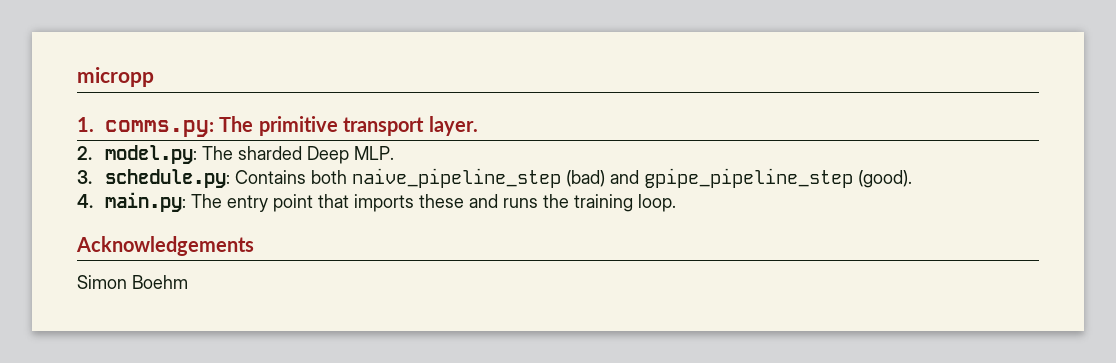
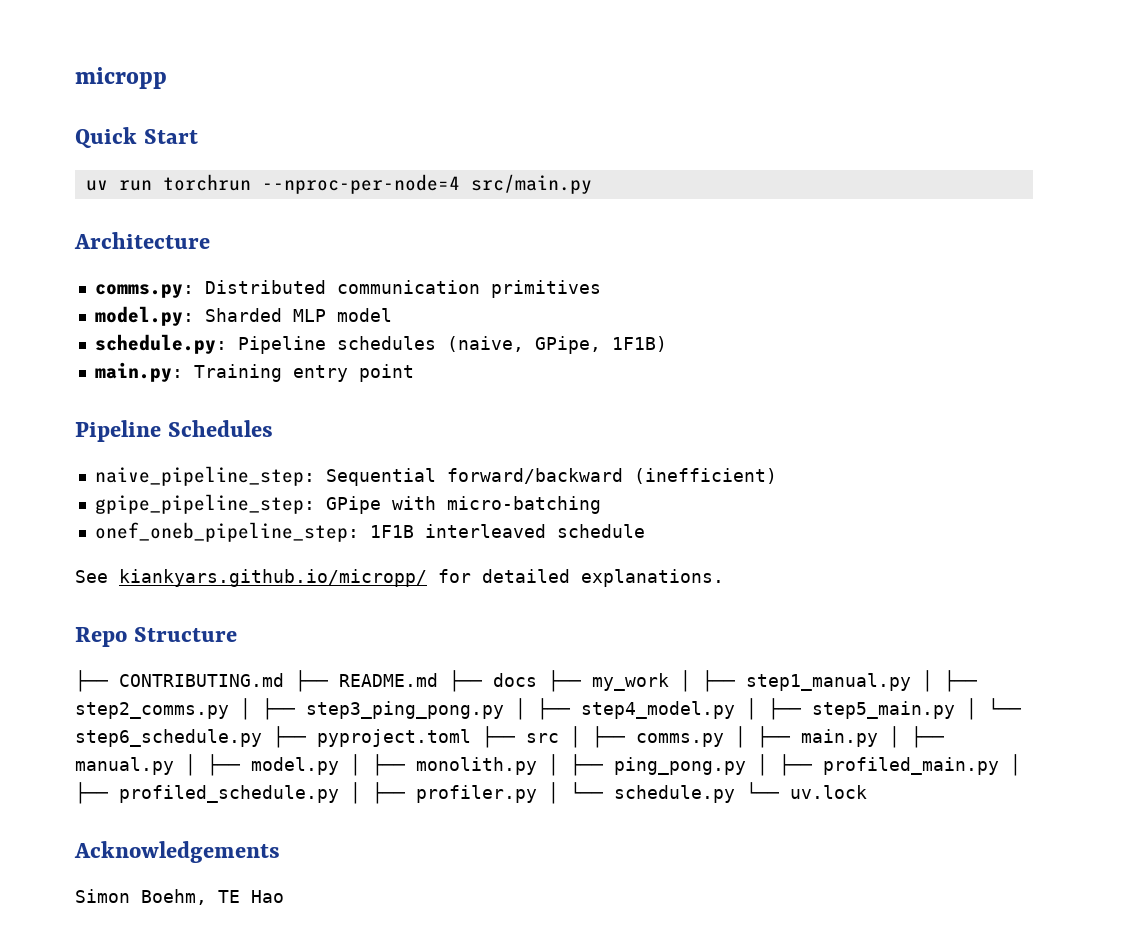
- 1. comms.py: The primitive transport layer.
- 2. model.py: The sharded Deep MLP.
- 3. schedule.py: Contains both naive_pipeline_step (bad) and gpipe_pipeline_step (good).
- 4. main.py: The entry point that imports these and runs the training loop.
+ Quick Start
+ uv run torchrun --nproc-per-node=4 src/main.py
+ Architecture
+ comms.py: Distributed communication primitives
+ model.py: Sharded MLP model
+ schedule.py: Pipeline schedules (naive, GPipe, 1F1B)
+ main.py: Training entry point
+ Pipeline Schedules
+ naive_pipeline_step: Sequential forward/backward (inefficient)
+ gpipe_pipeline_step: GPipe with micro-batching
+ onef_oneb_pipeline_step: 1F1B interleaved schedule
+ See kiankyars.github.io/micropp/ for detailed explanations.
+ Repo Structure
+ ├── CONTRIBUTING.md ├── README.md ├── docs ├── my_work │ ├── step1_manual.py │ ├── step2_comms.py │ ├── step3_ping_pong.py │ ├── step4_model.py │ ├── step5_main.py │ └── step6_schedule.py ├── pyproject.toml ├── src │ ├── comms.py │ ├── main.py │ ├── manual.py │ ├── model.py │ ├── monolith.py │ ├── ping_pong.py │ ├── profiled_main.py │ ├── profiled_schedule.py │ ├── profiler.py │ └── schedule.py └── uv.lock
- Simon Boehm
+ Simon Boehm, TE Hao

